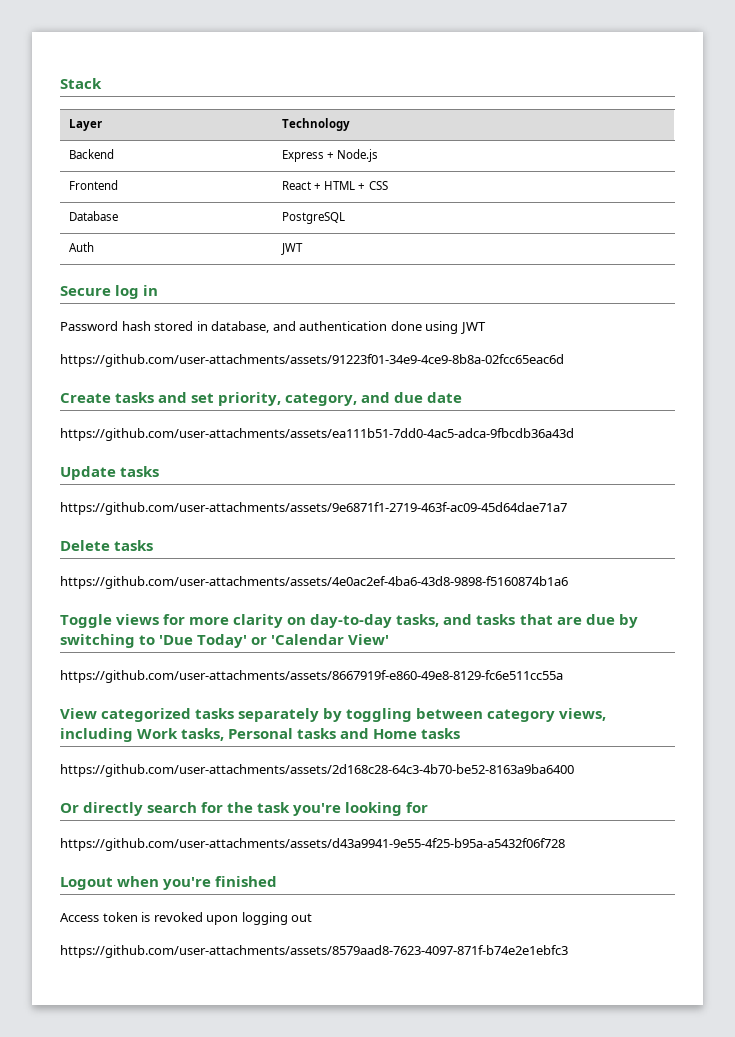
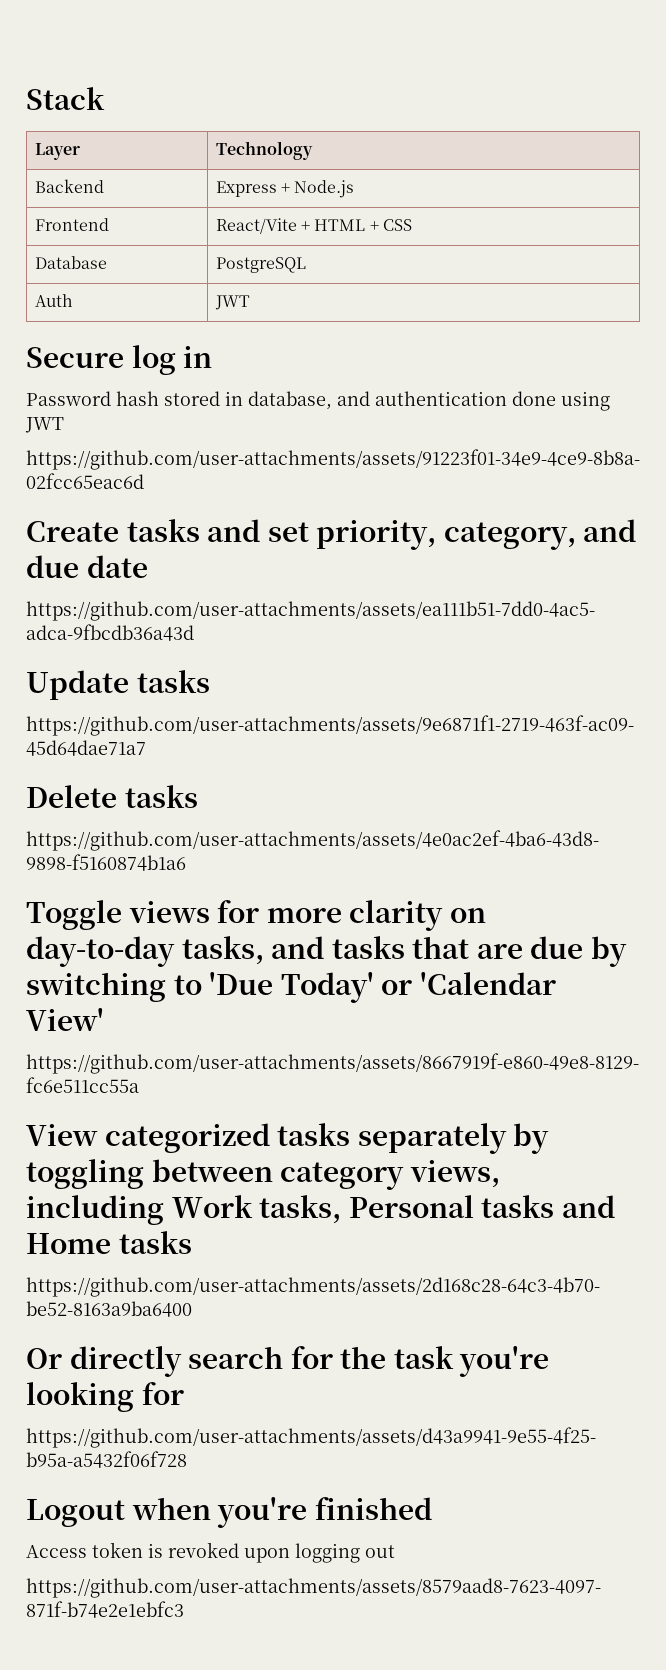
- Frontend | React + HTML + CSS
+ Frontend | React/Vite + HTML + CSS

